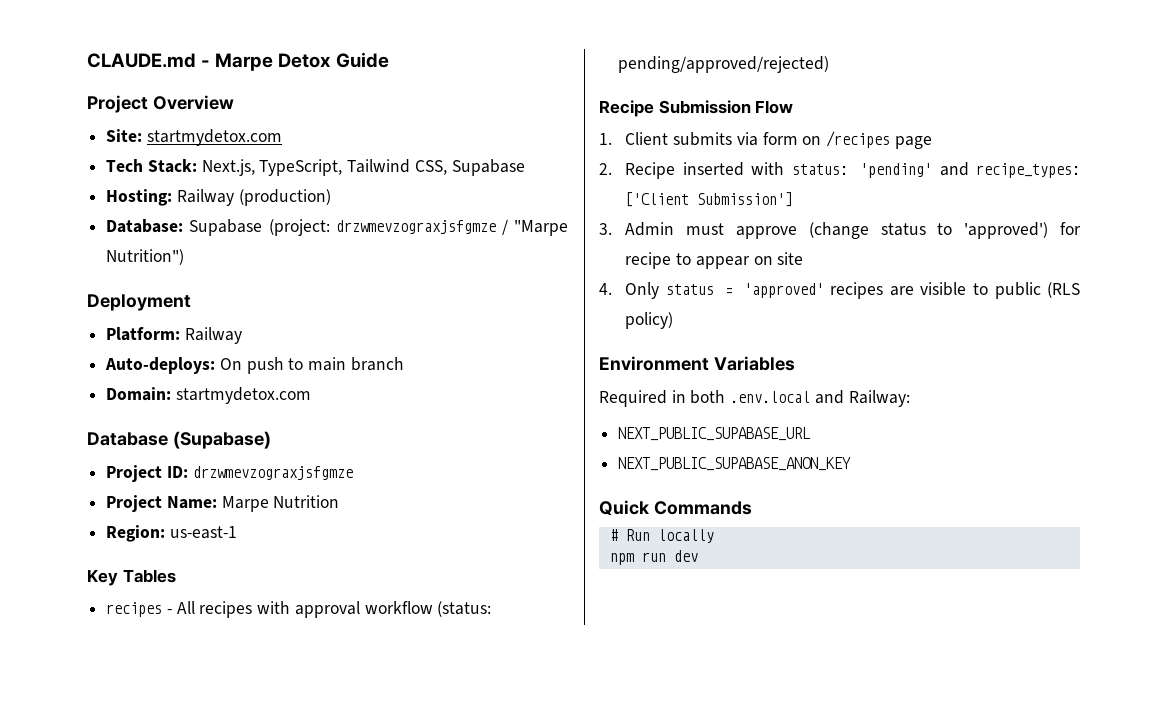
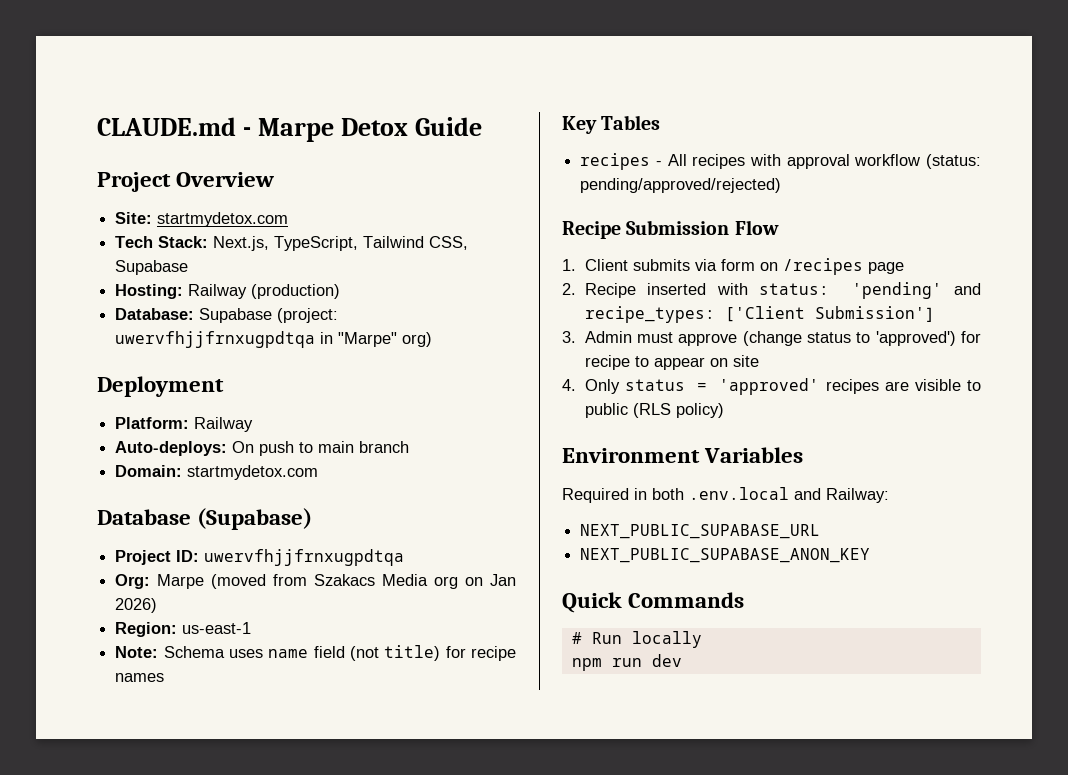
- Database: Supabase (project: drzwmevzograxjsfgmze / "Marpe Nutrition")
+ Database: Supabase (project: uwervfhjjfrnxugpdtqa in "Marpe" org)
- Project ID: drzwmevzograxjsfgmze
- Project Name: Marpe Nutrition
+ Project ID: uwervfhjjfrnxugpdtqa
+ Org: Marpe (moved from Szakacs Media org on Jan 2026)
  Region: us-east-1
+ Note: Schema uses name field (not title) for recipe names

